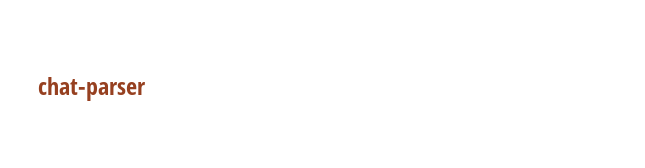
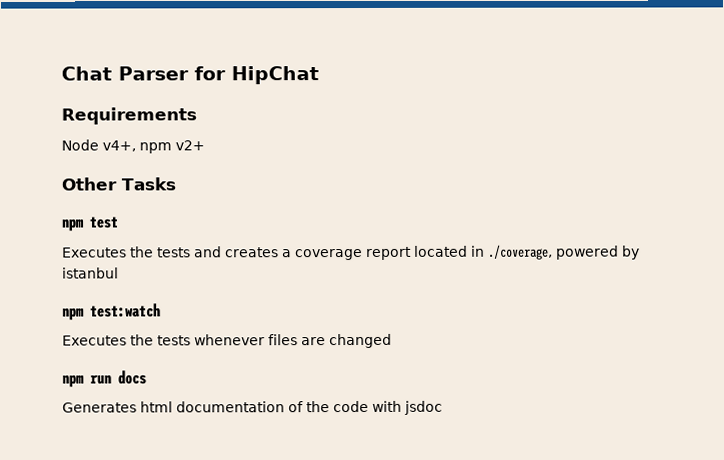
- chat-parser
+ Chat Parser for HipChat
+ Requirements
+ Node v4+, npm v2+
+ Other Tasks
+ npm test
+ Executes the tests and creates a coverage report located in ./coverage, powered by istanbul
+ npm test:watch
+ Executes the tests whenever files are changed
+ npm run docs
+ Generates html documentation of the code with jsdoc

